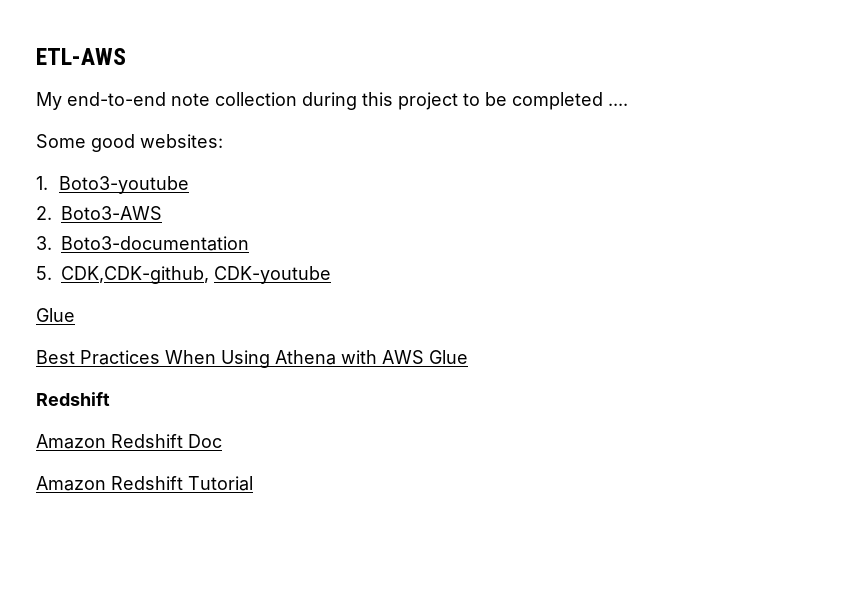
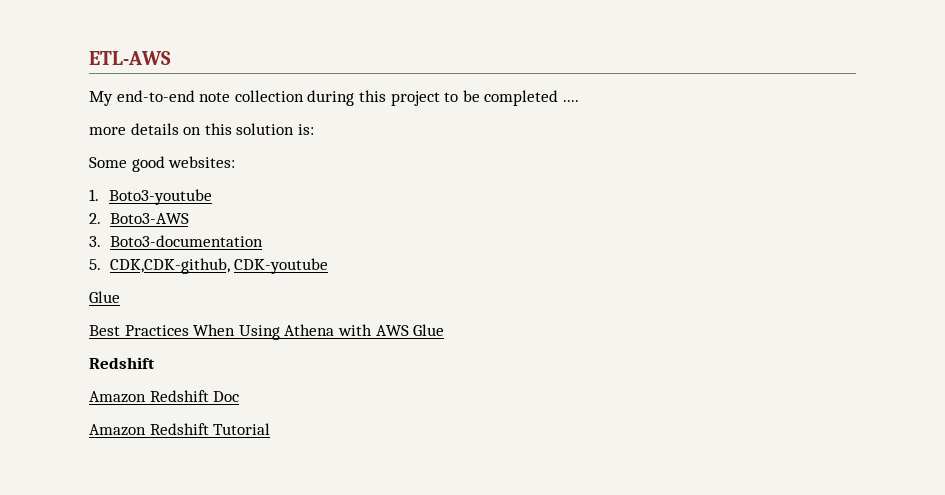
+ more details on this solution is:

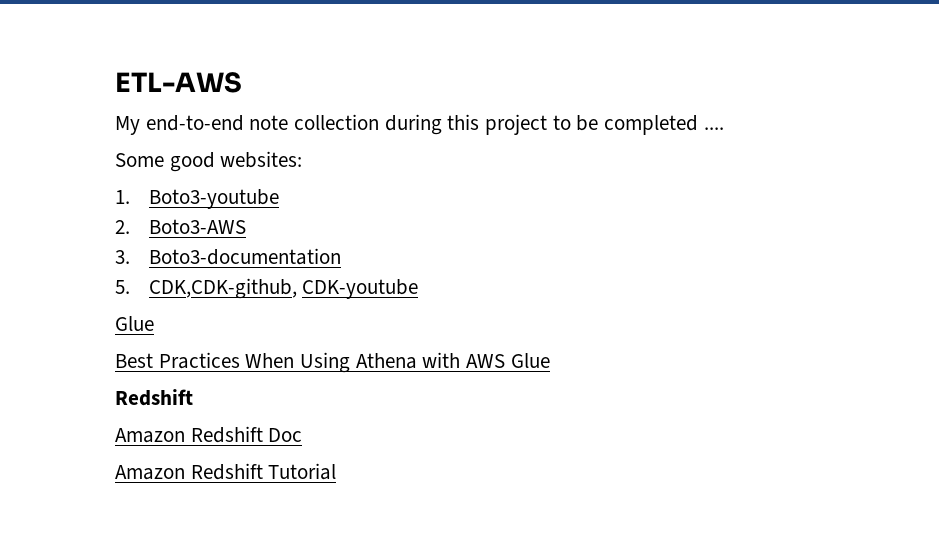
- more details on this solution is:

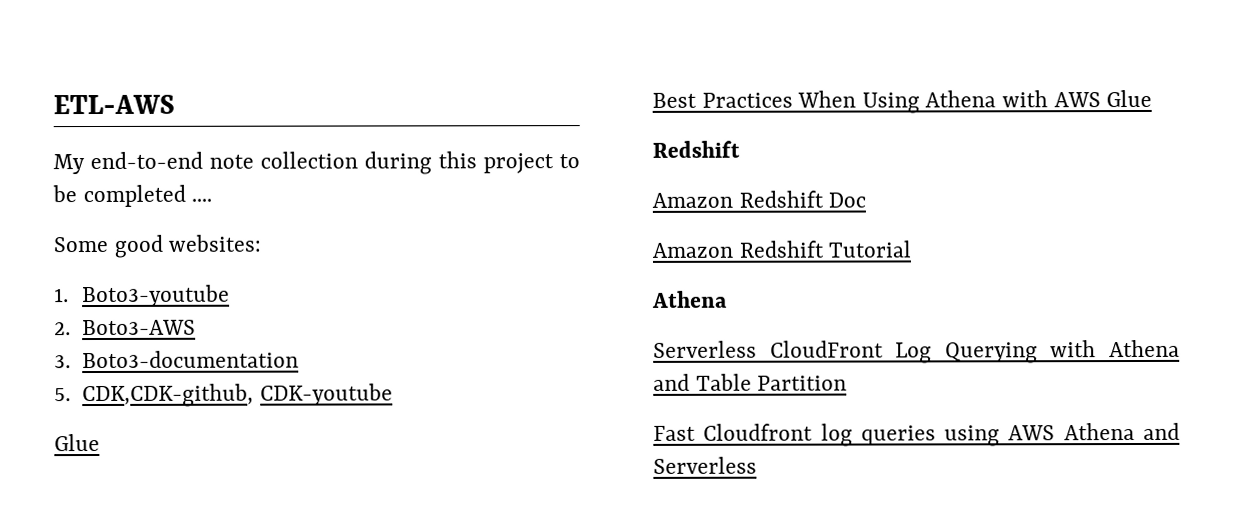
  Amazon Redshift Tutorial
+ Athena
+ Serverless CloudFront Log Querying with Athena and Table Partition
+ Fast Cloudfront log queries using AWS Athena and Serverless

